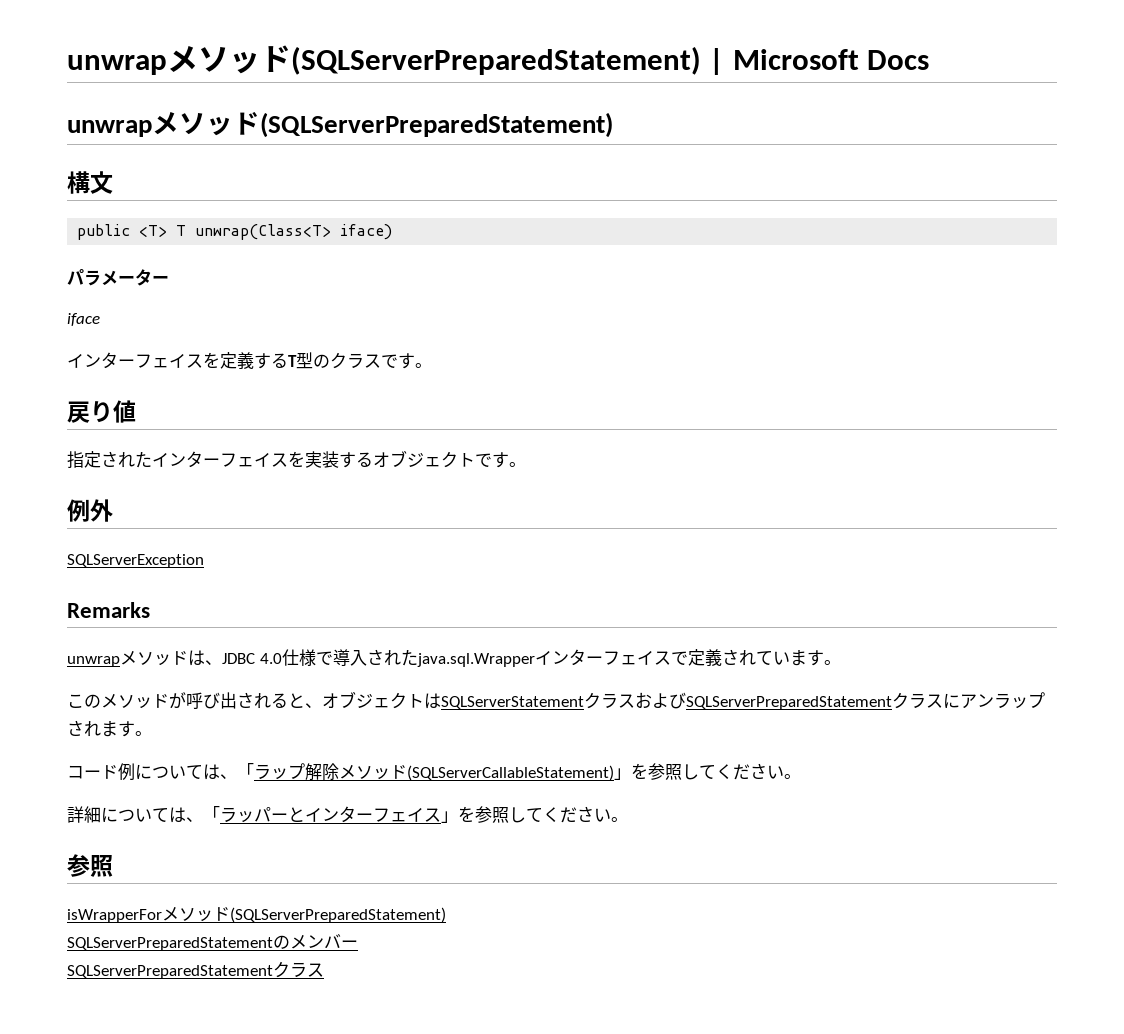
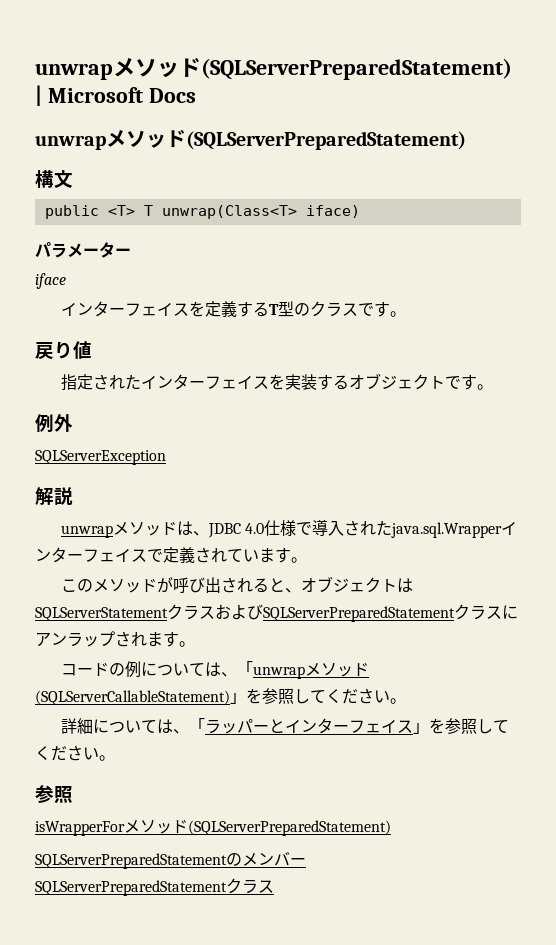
- Remarks
+ 解説
- コード例については、「ラップ解除メソッド(SQLServerCallableStatement)」を参照してください。
+ コードの例については、「unwrapメソッド(SQLServerCallableStatement)」を参照してください。

